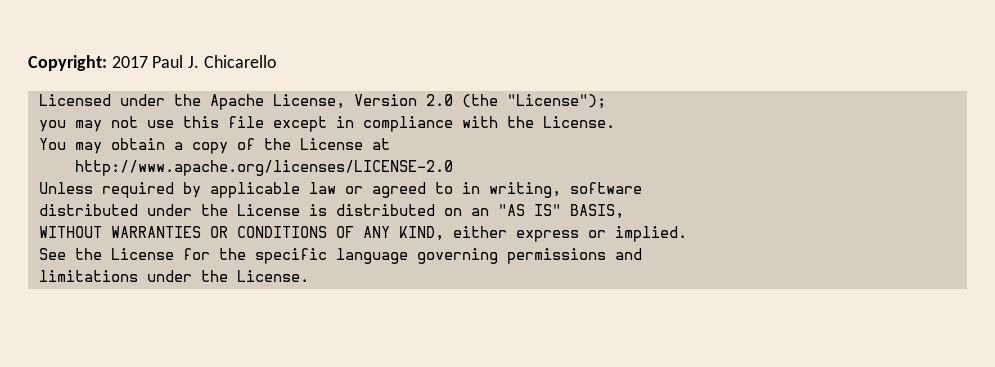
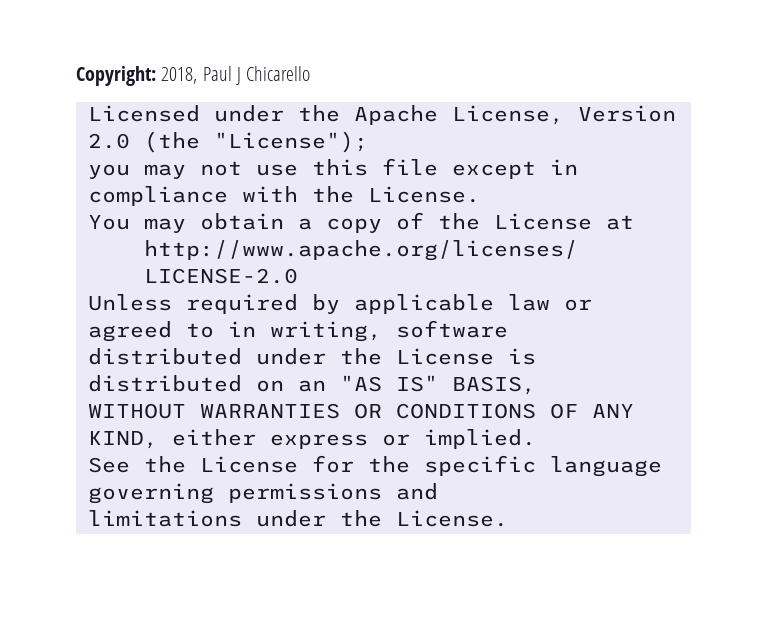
- Copyright: 2017 Paul J. Chicarello
+ Copyright: 2018, Paul J Chicarello

